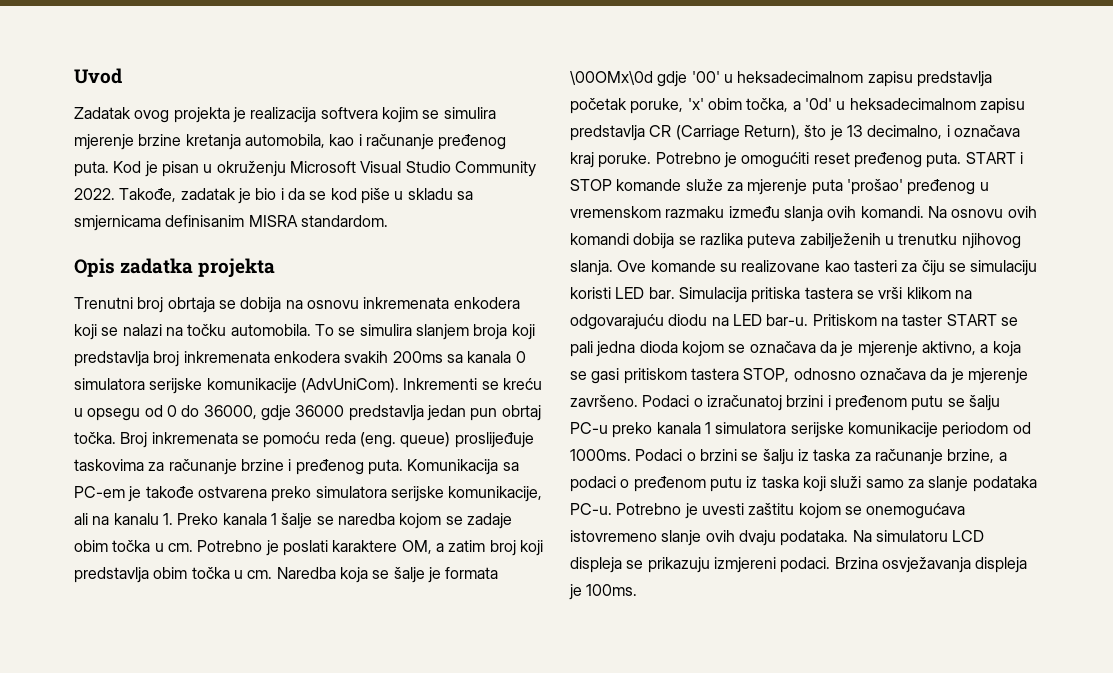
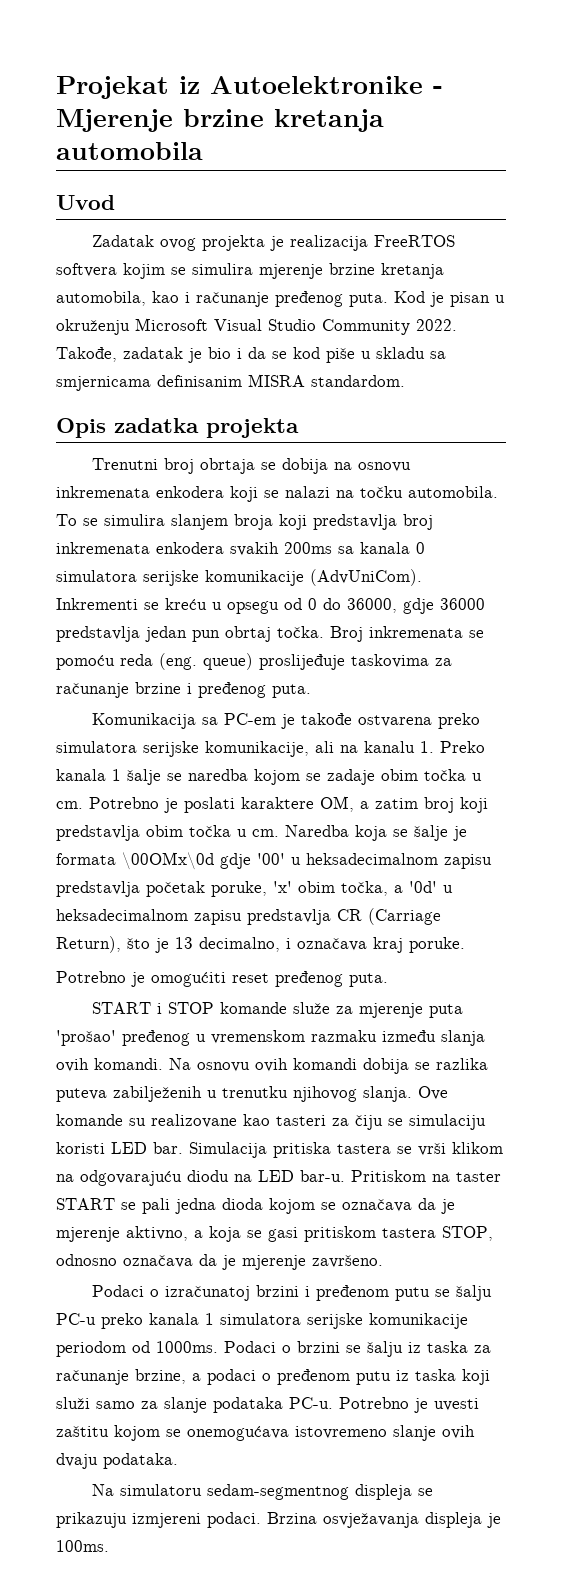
+ Projekat iz Autoelektronike - Mjerenje brzine kretanja automobila
- Zadatak ovog projekta je realizacija softvera kojim se simulira mjerenje brzine kretanja automobila, kao i računanje pređenog puta.
+ Zadatak ovog projekta je realizacija FreeRTOS softvera kojim se simulira mjerenje brzine kretanja automobila, kao i računanje pređenog puta.
- Broj inkremenata se pomoću reda (eng. queue) proslijeđuje taskovima za računanje brzine i pređenog puta. Komunikacija sa PC-em je takođe ostvarena preko simulatora serijske komunikacije, ali na kanalu 1. Preko kanala 1 šalje se naredba kojom se zadaje obim točka u cm.
+ Broj inkremenata se pomoću reda (eng. queue) proslijeđuje taskovima za računanje brzine i pređenog puta.
+ Komunikacija sa PC-em je takođe ostvarena preko simulatora serijske komunikacije, ali na kanalu 1. Preko kanala 1 šalje se naredba kojom se zadaje obim točka u cm.
- Naredba koja se šalje je formata \00OMx\0d gdje '00' u heksadecimalnom zapisu predstavlja početak poruke, 'x' obim točka, a '0d' u heksadecimalnom zapisu predstavlja CR (Carriage Return), što je 13 decimalno, i označava kraj poruke. Potrebno je omogućiti reset pređenog puta. START i STOP komande služe za mjerenje puta 'prošao' pređenog u vremenskom razmaku između slanja ovih komandi.
+ Naredba koja se šalje je formata \00OMx\0d gdje '00' u heksadecimalnom zapisu predstavlja početak poruke, 'x' obim točka, a '0d' u heksadecimalnom zapisu predstavlja CR (Carriage Return), što je 13 decimalno, i označava kraj poruke.
+ Potrebno je omogućiti reset pređenog puta.
+ START i STOP komande služe za mjerenje puta 'prošao' pređenog u vremenskom razmaku između slanja ovih komandi.
- Pritiskom na taster START se pali jedna dioda kojom se označava da je mjerenje aktivno, a koja se gasi pritiskom tastera STOP, odnosno označava da je mjerenje završeno. Podaci o izračunatoj brzini i pređenom putu se šalju PC-u preko kanala 1 simulatora serijske komunikacije periodom od 1000ms.
+ Pritiskom na taster START se pali jedna dioda kojom se označava da je mjerenje aktivno, a koja se gasi pritiskom tastera STOP, odnosno označava da je mjerenje završeno.
+ Podaci o izračunatoj brzini i pređenom putu se šalju PC-u preko kanala 1 simulatora serijske komunikacije periodom od 1000ms.
- Potrebno je uvesti zaštitu kojom se onemogućava istovremeno slanje ovih dvaju podataka. Na simulatoru LCD displeja se prikazuju izmjereni podaci.
+ Potrebno je uvesti zaštitu kojom se onemogućava istovremeno slanje ovih dvaju podataka.
+ Na simulatoru sedam-segmentnog displeja se prikazuju izmjereni podaci.

